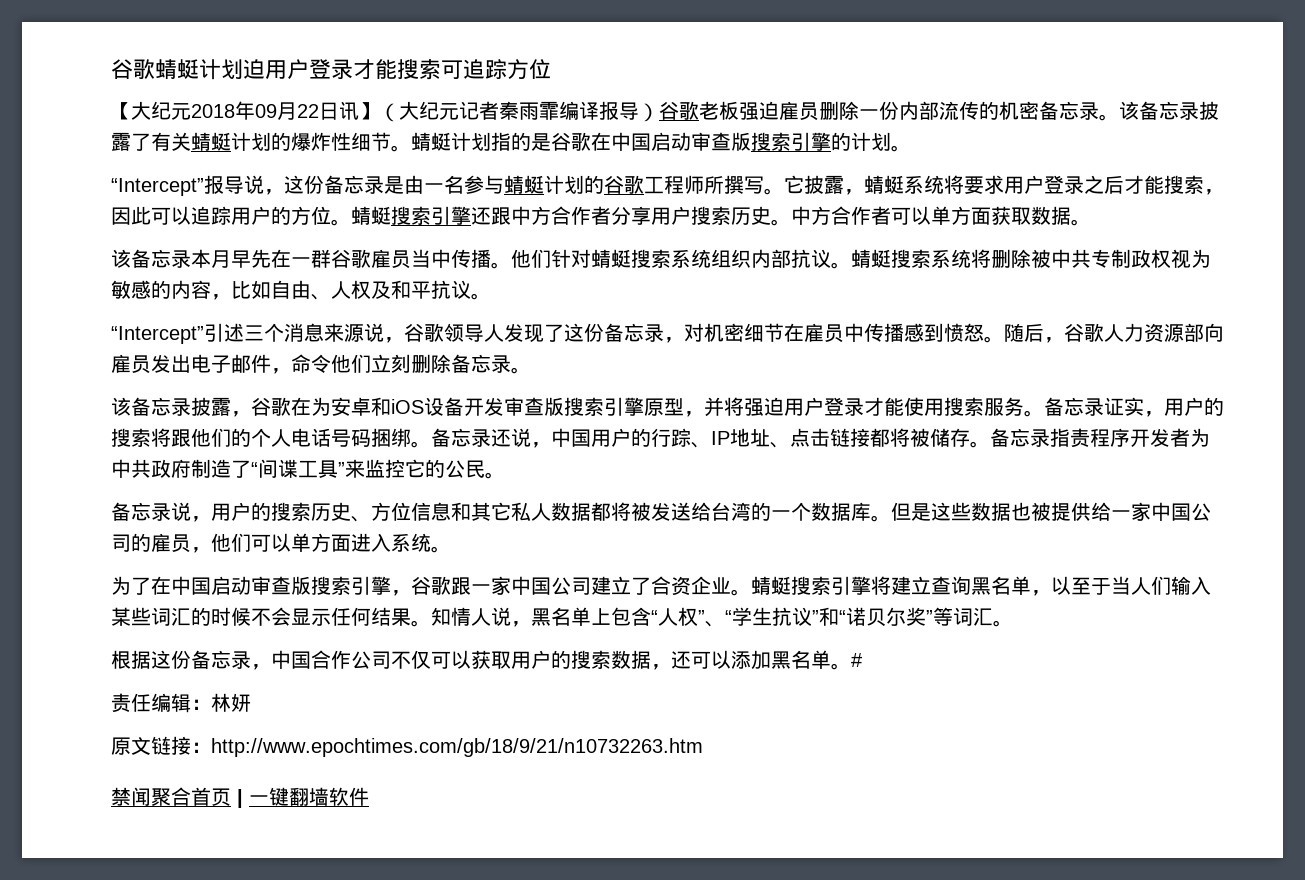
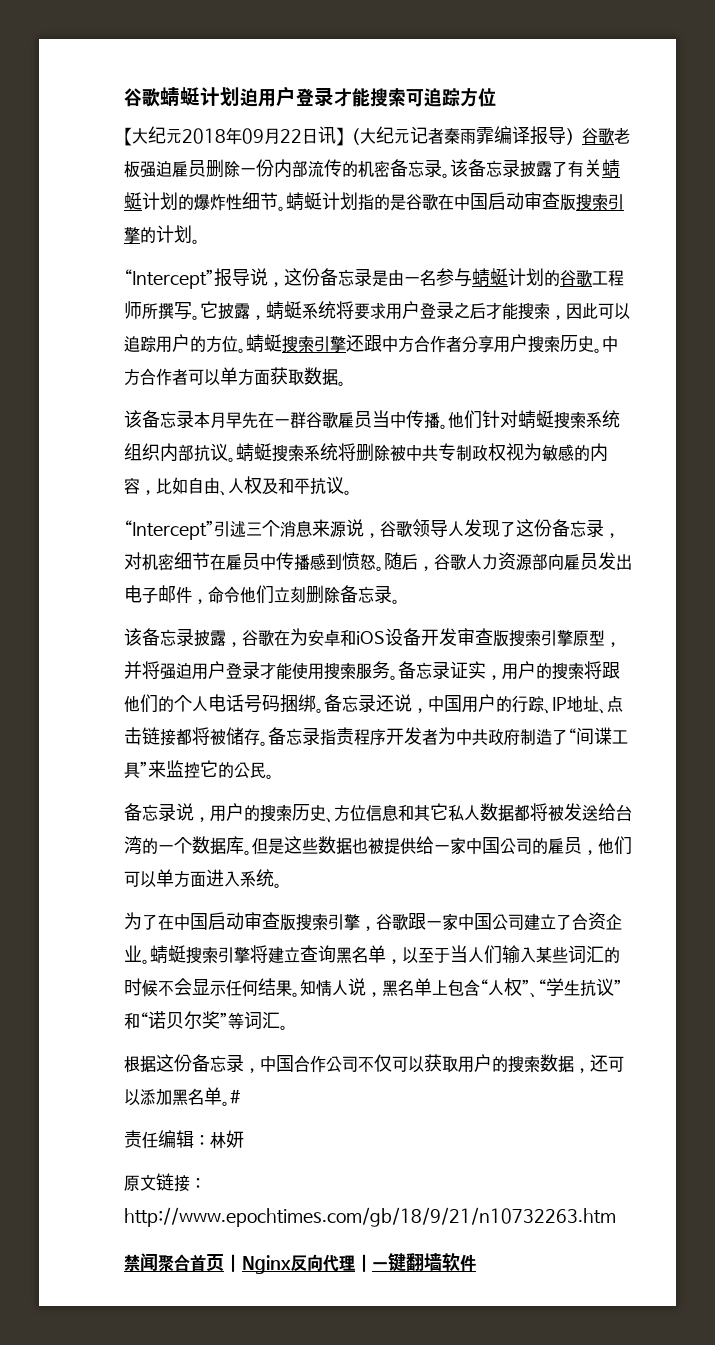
- 禁闻聚合首页 | 一键翻墙软件
+ 禁闻聚合首页 | Nginx反向代理 | 一键翻墙软件

